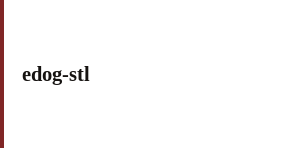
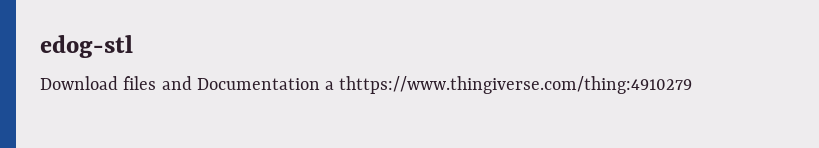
+ Download files and Documentation a thttps://www.thingiverse.com/thing:4910279

